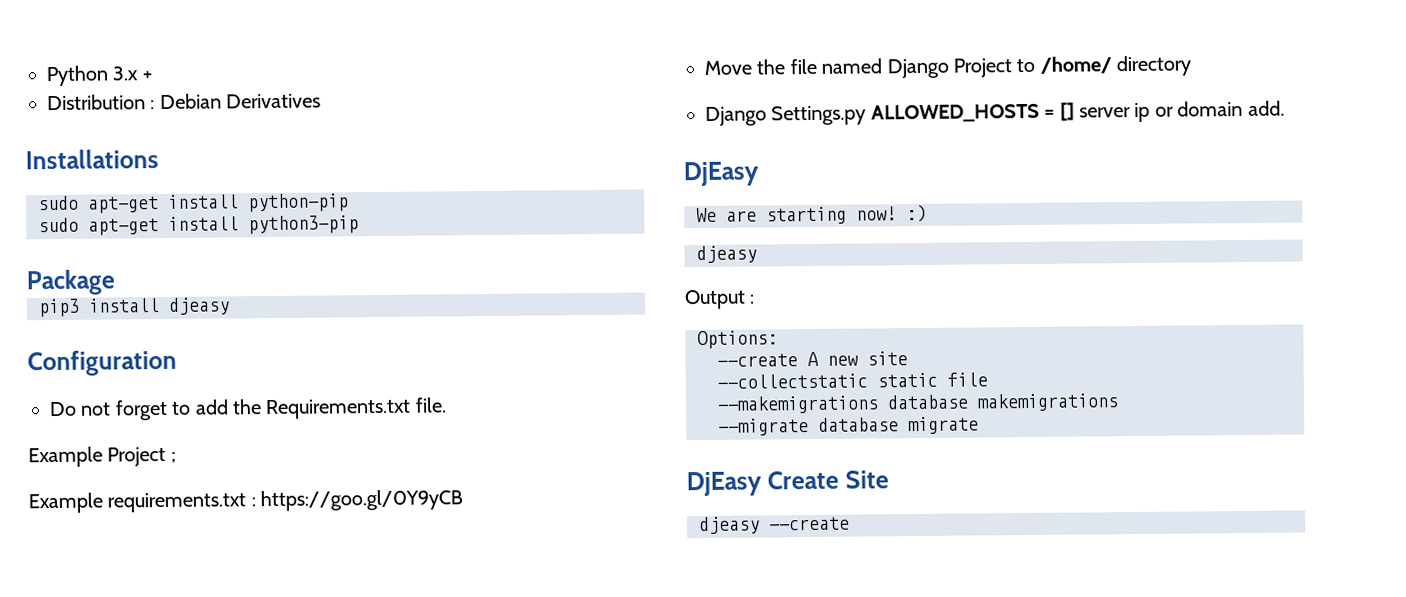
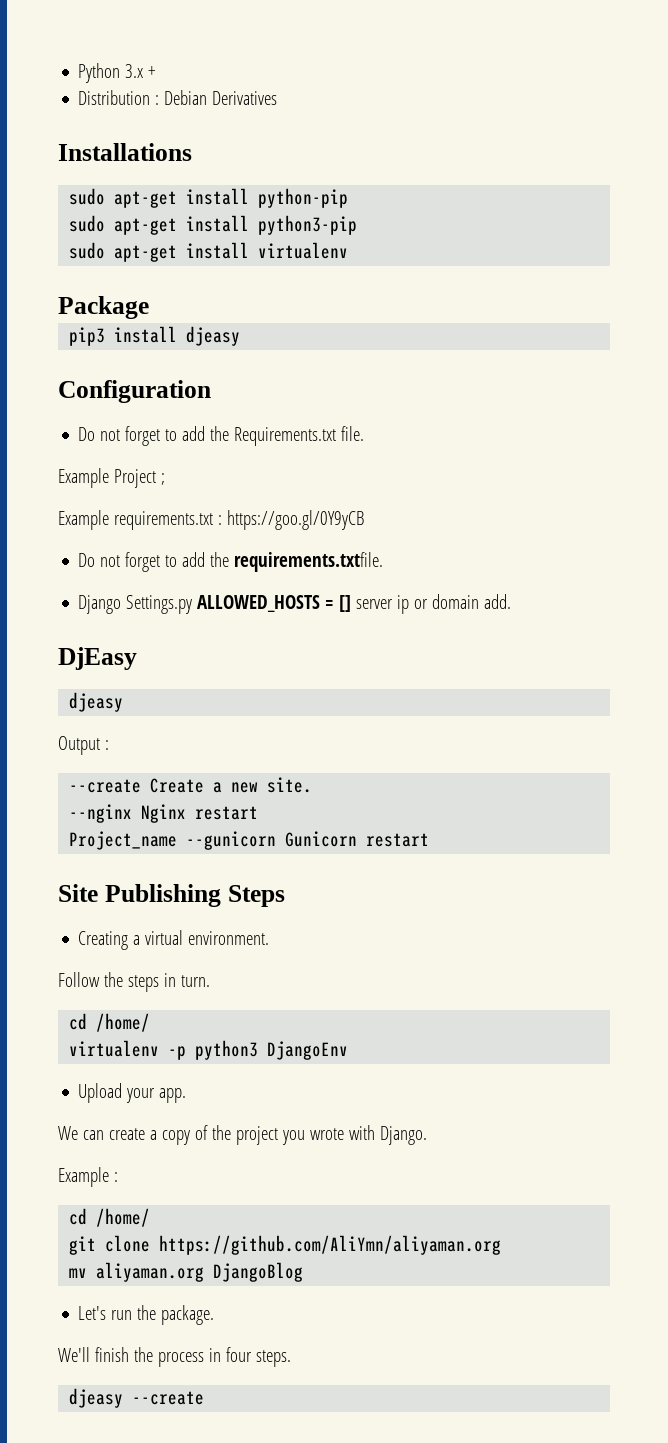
+ sudo apt-get install virtualenv
- Move the file named Django Project to /home/ directory
+ Do not forget to add the requirements.txtfile.
  Django Settings.py ALLOWED_HOSTS = [] server ip or domain add.
  DjEasy
- We are starting now! :)
  djeasy
  Output :
- Options:
- --create A new site
- --collectstatic static file
- --makemigrations database makemigrations
- --migrate database migrate
- DjEasy Create Site
+ --create Create a new site.
+ --nginx Nginx restart
+ Project_name --gunicorn Gunicorn restart
+ Site Publishing Steps
+ Creating a virtual environment.
+ Follow the steps in turn.
+ cd /home/
+ virtualenv -p python3 DjangoEnv
+ Upload your app.
+ We can create a copy of the project you wrote with Django.
+ Example :
+ cd /home/
+ git clone https://github.com/AliYmn/aliyaman.org
+ mv aliyaman.org DjangoBlog
+ Let's run the package.
+ We'll finish the process in four steps.

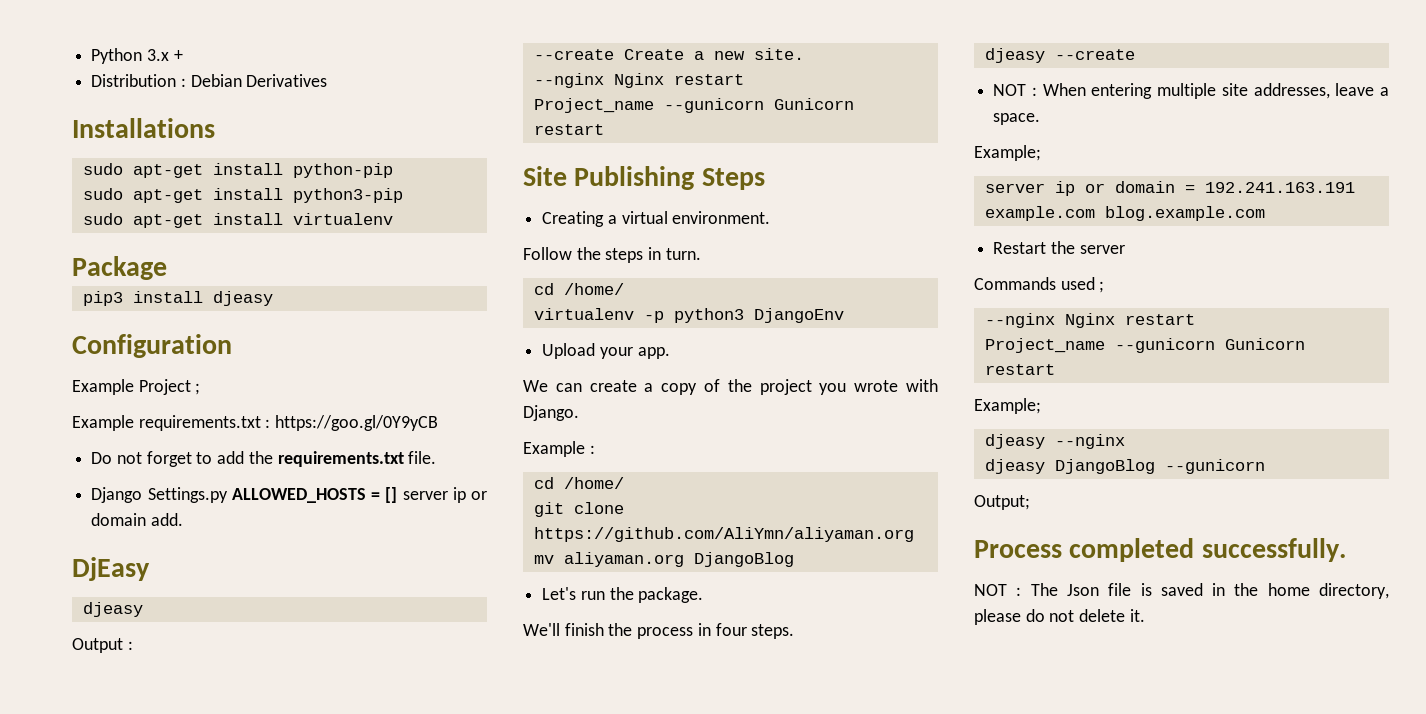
- Do not forget to add the Requirements.txt file.
- Do not forget to add the requirements.txtfile.
+ Do not forget to add the requirements.txt file.
+ NOT : When entering multiple site addresses, leave a space.
+ Example;
+ server ip or domain = 192.241.163.191 example.com blog.example.com
+ Restart the server
+ Commands used ;
+ --nginx Nginx restart
+ Project_name --gunicorn Gunicorn restart
+ Example;
+ djeasy --nginx
+ djeasy DjangoBlog --gunicorn
+ Output;
+ Process completed successfully.
+ NOT : The Json file is saved in the home directory, please do not delete it.

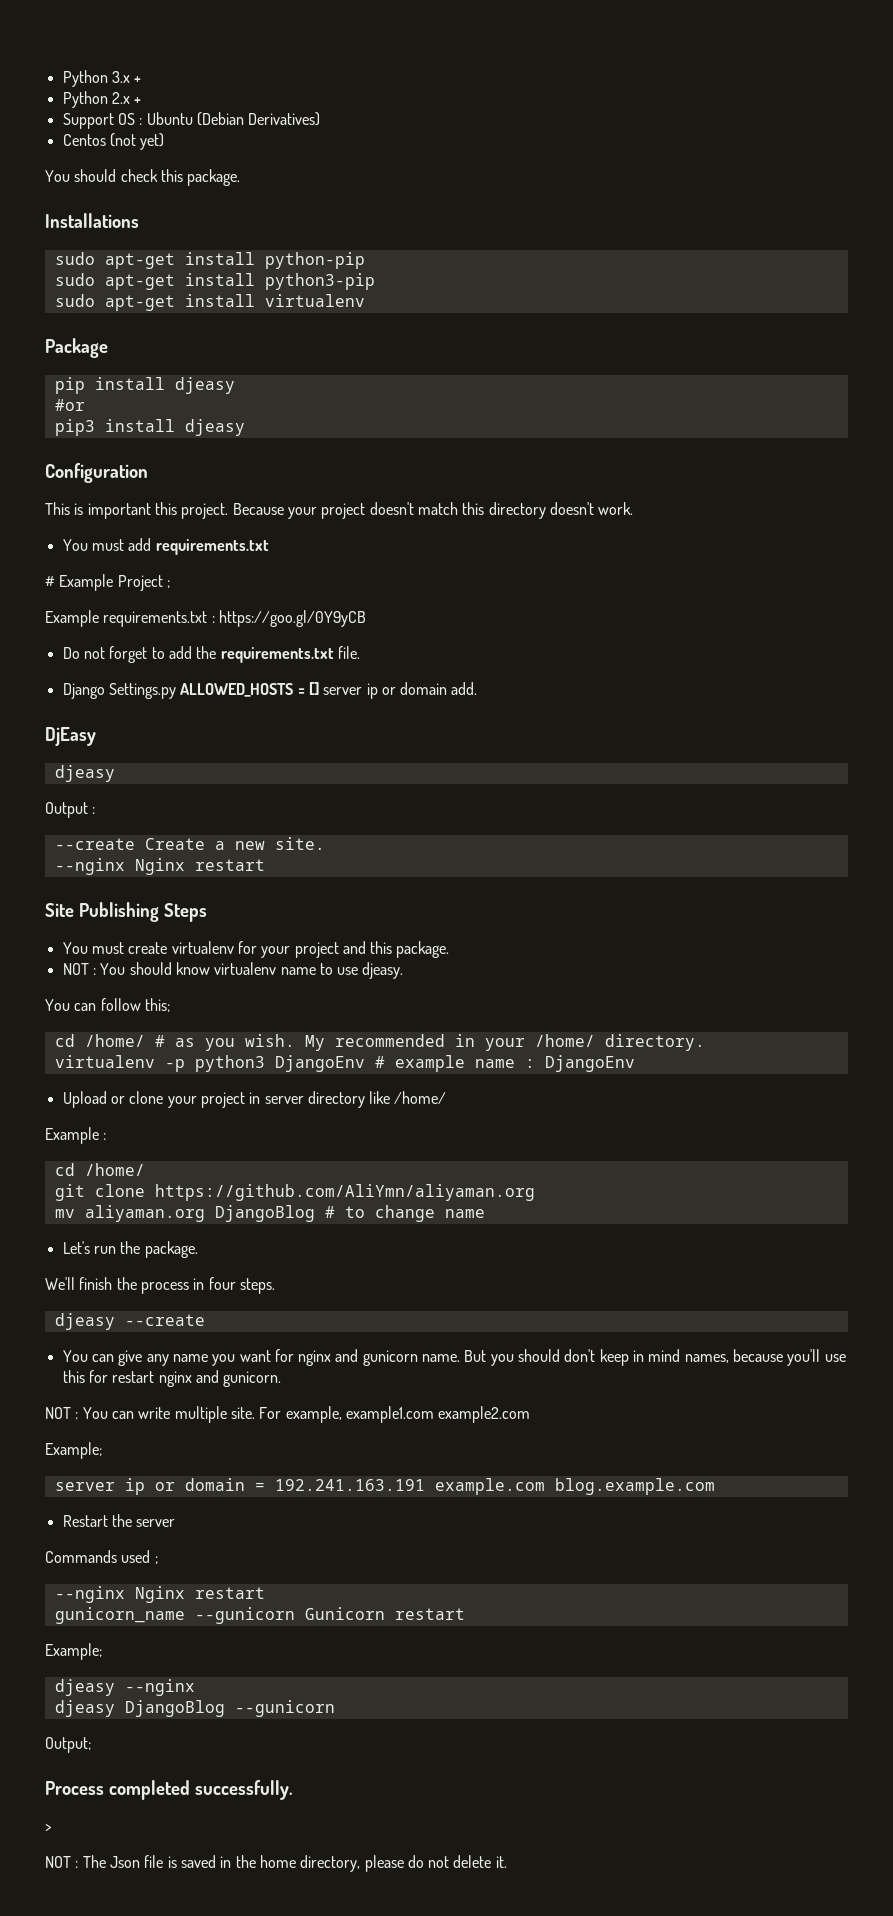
- Distribution : Debian Derivatives
+ Python 2.x +
+ Support OS : Ubuntu (Debian Derivatives)
+ Centos (not yet)
+ You should check this package.
+ pip install djeasy
+ #or
- Example Project ;
+ This is important this project. Because your project doesn't match this directory doesn't work.
+ You must add requirements.txt
+ # Example Project ;
  --create Create a new site.
  --nginx Nginx restart
- Project_name --gunicorn Gunicorn restart
- Creating a virtual environment.
- Follow the steps in turn.
- cd /home/
- virtualenv -p python3 DjangoEnv
- Upload your app.
- We can create a copy of the project you wrote with Django.
+ You must create virtualenv for your project and this package.
+ NOT : You should know virtualenv name to use djeasy.
+ You can follow this;
+ cd /home/ # as you wish. My recommended in your /home/ directory.
+ virtualenv -p python3 DjangoEnv # example name : DjangoEnv
+ Upload or clone your project in server directory like /home/
- mv aliyaman.org DjangoBlog
+ mv aliyaman.org DjangoBlog # to change name
- NOT : When entering multiple site addresses, leave a space.
+ You can give any name you want for nginx and gunicorn name. But you should don't keep in mind names, because you'll use this for restart nginx and gunicorn.
+ NOT : You can write multiple site. For example, example1.com example2.com
  Commands used ;
  --nginx Nginx restart
- Project_name --gunicorn Gunicorn restart
+ gunicorn_name --gunicorn Gunicorn restart
+ >

